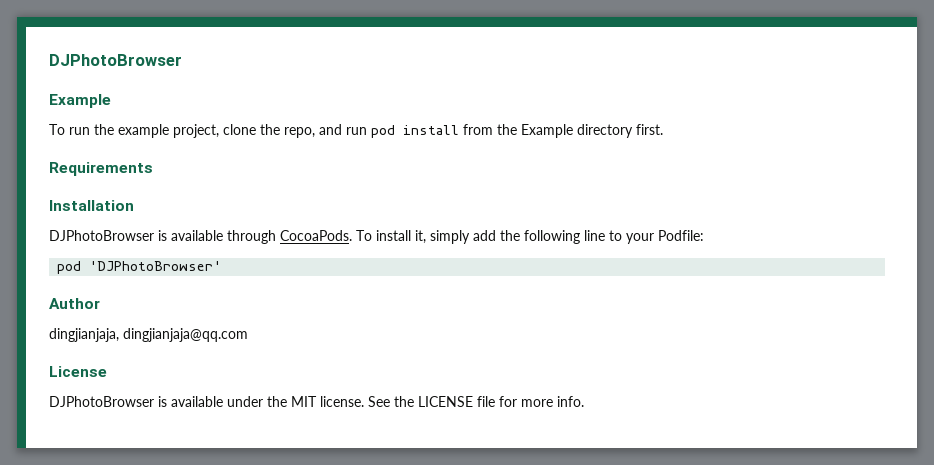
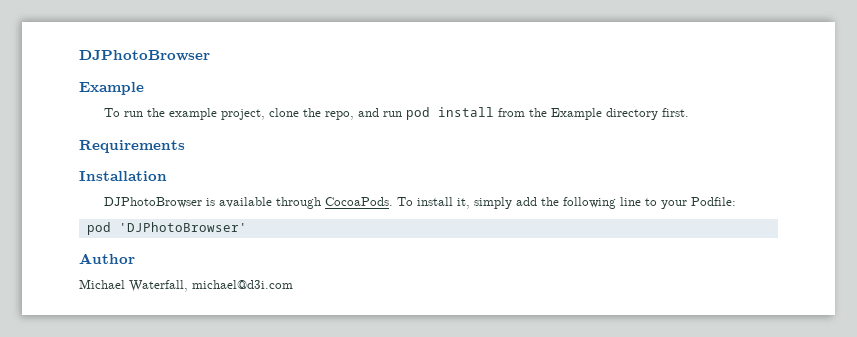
- dingjianjaja, dingjianjaja@qq.com
- License
- DJPhotoBrowser is available under the MIT license. See the LICENSE file for more info.
+ Michael Waterfall, michael@d3i.com

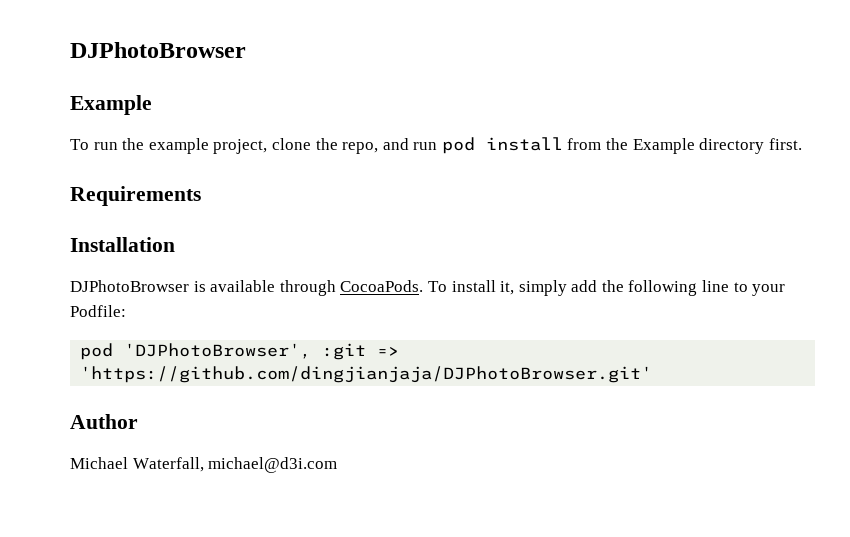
- pod 'DJPhotoBrowser'
+ pod 'DJPhotoBrowser', :git => 'https://github.com/dingjianjaja/DJPhotoBrowser.git'

